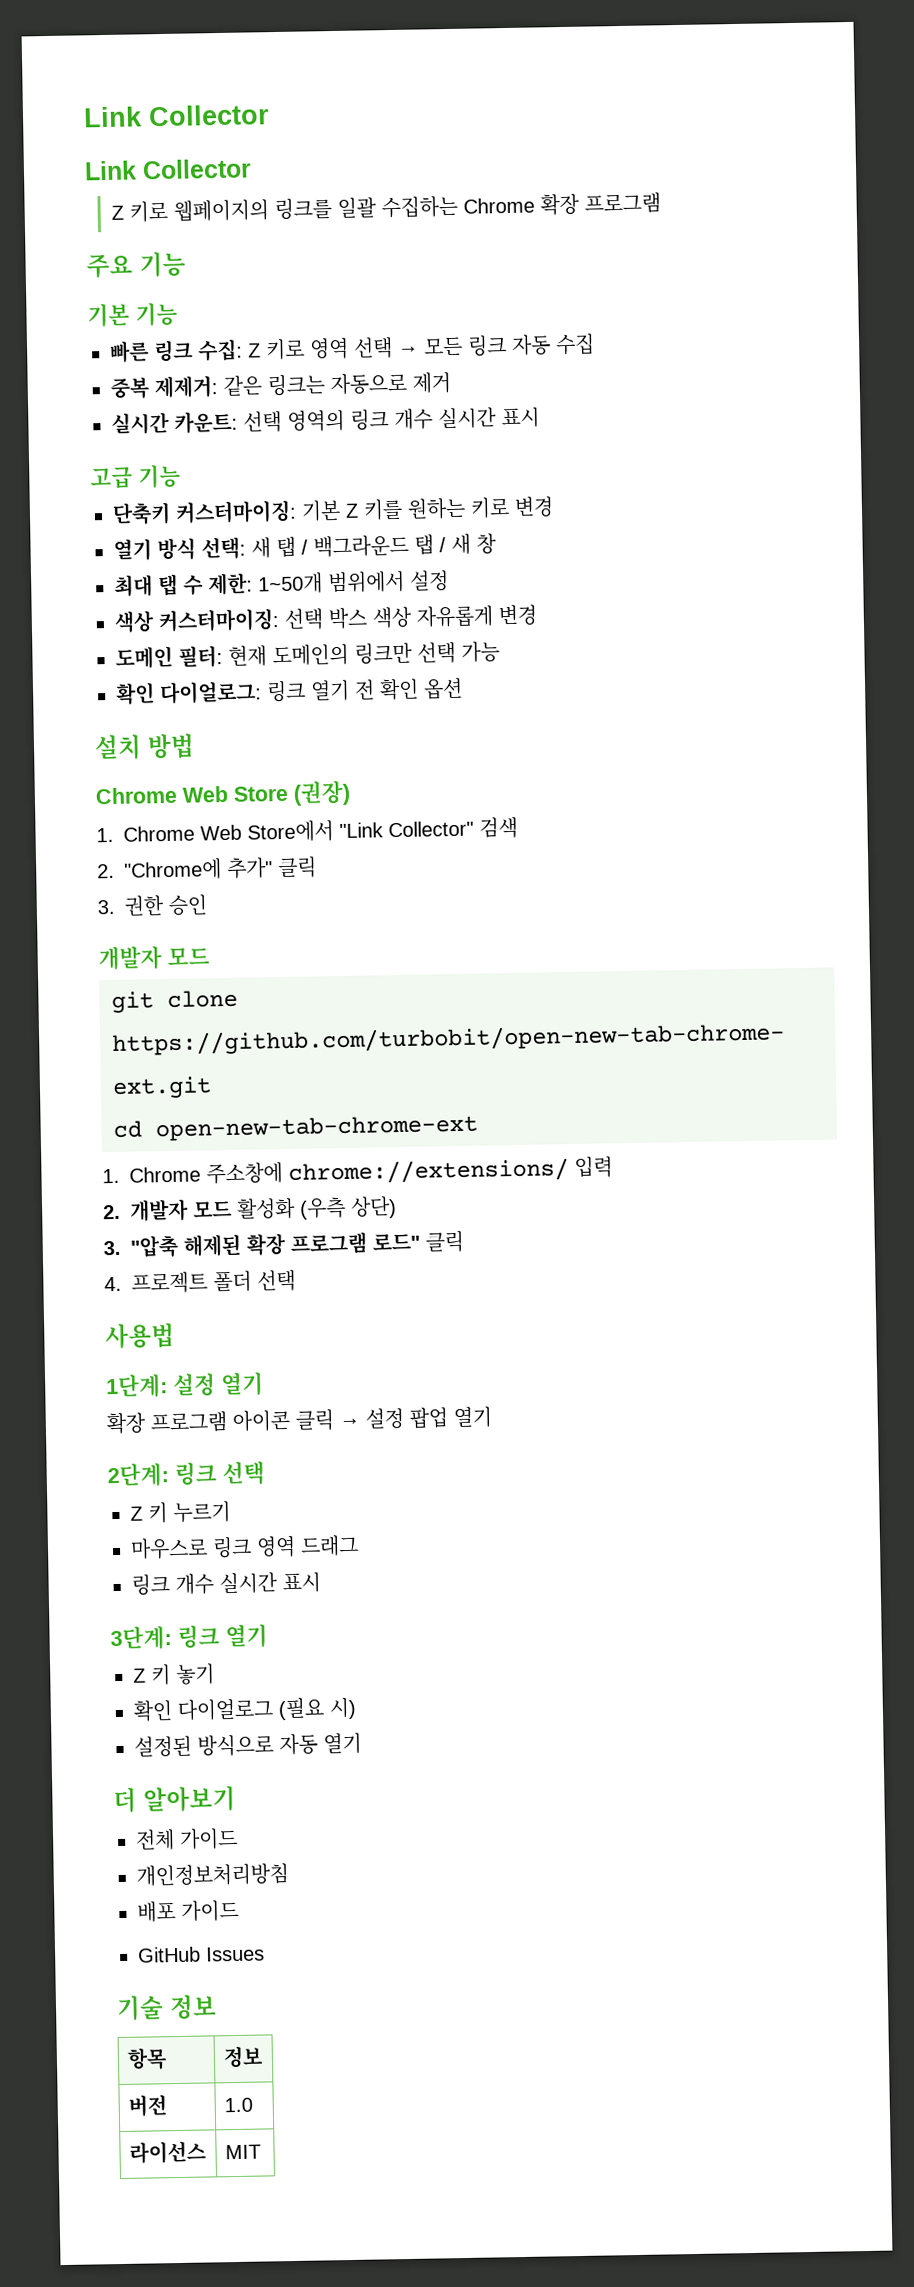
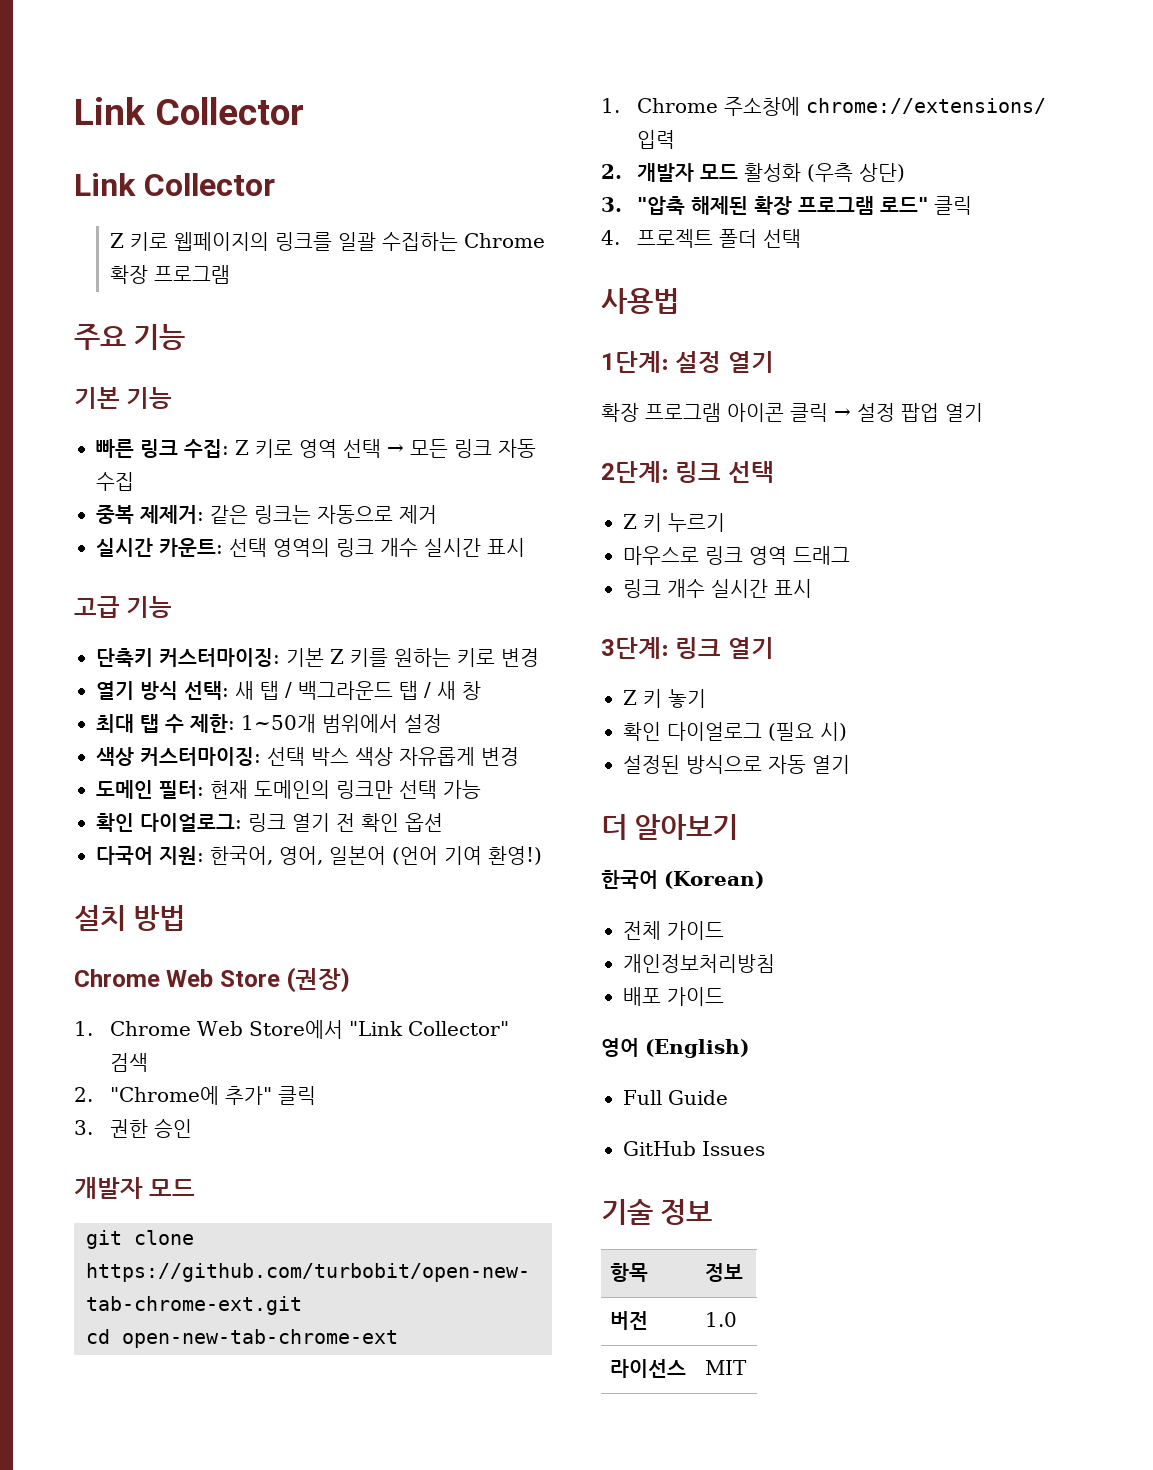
+ 다국어 지원: 한국어, 영어, 일본어 (언어 기여 환영!)
+ 한국어 (Korean)
+ 영어 (English)
+ Full Guide

